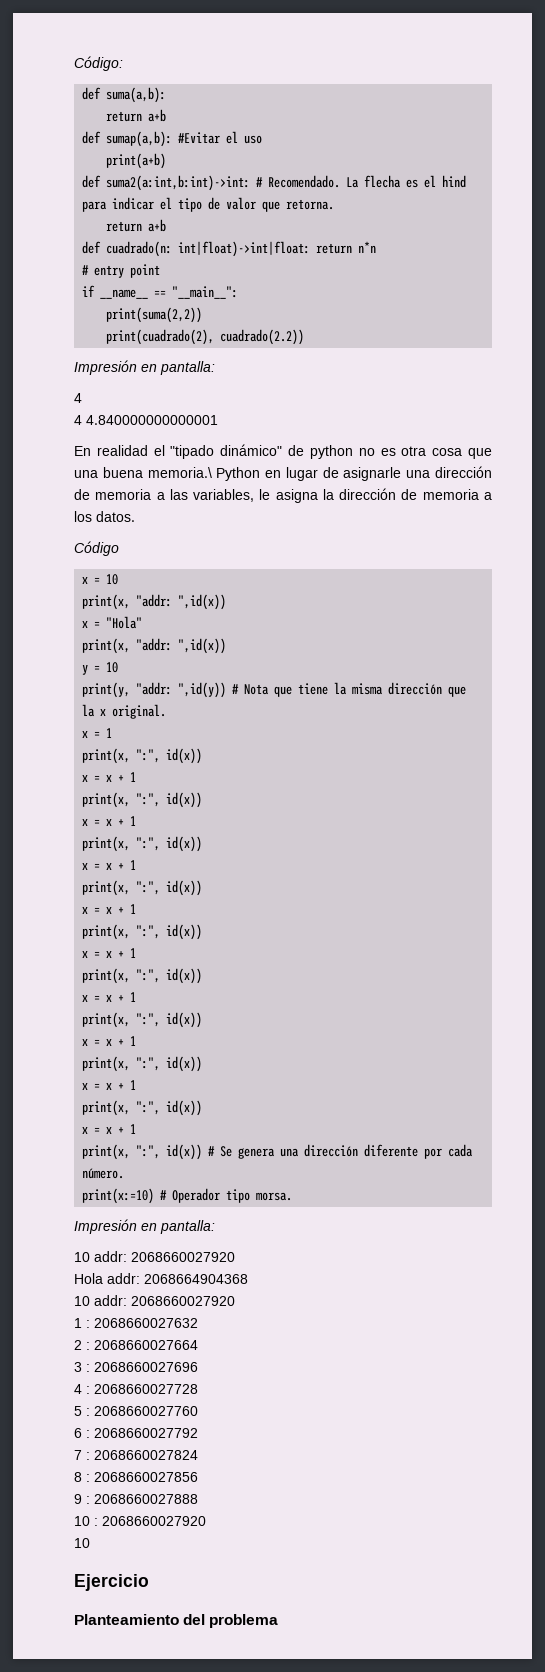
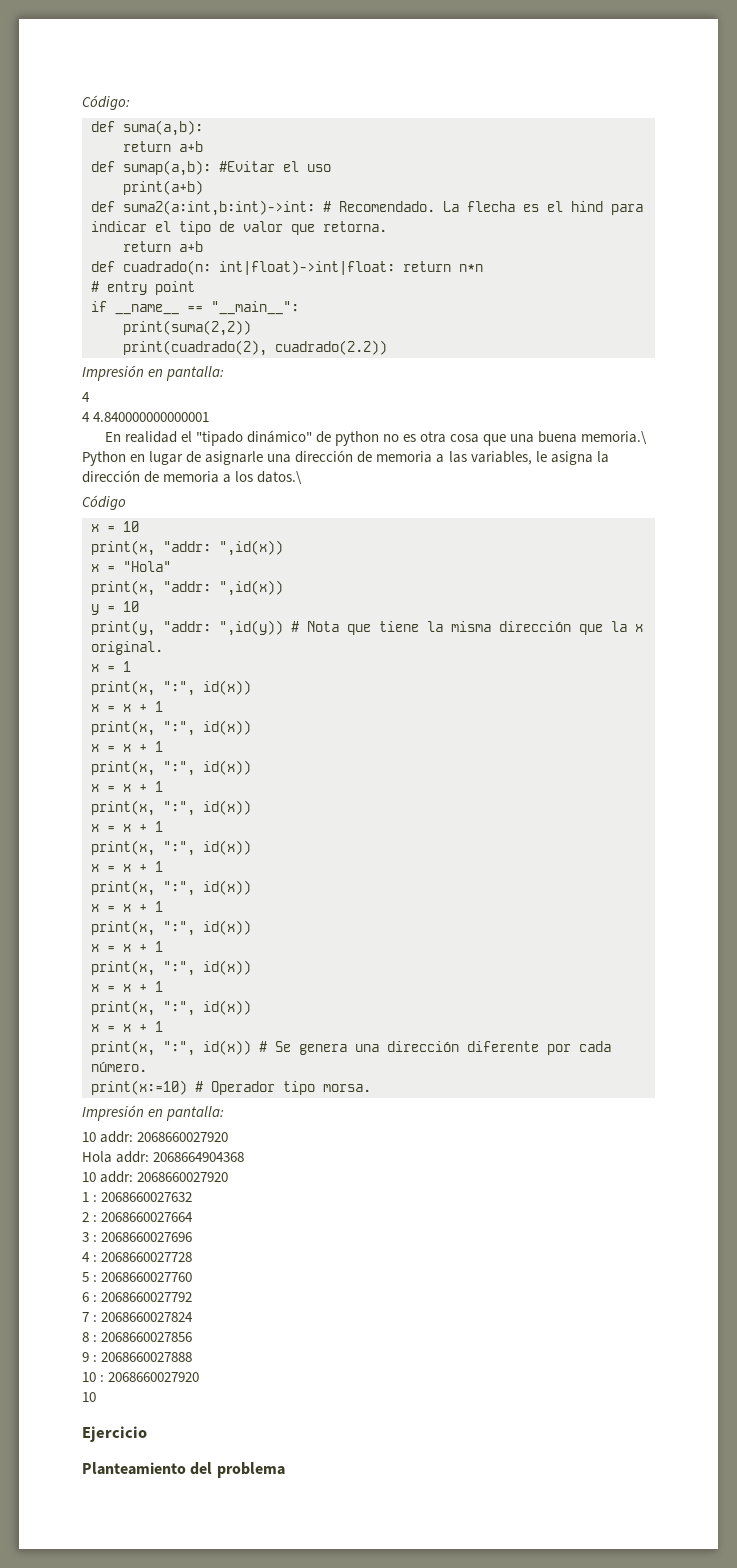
- En realidad el "tipado dinámico" de python no es otra cosa que una buena memoria.\ Python en lugar de asignarle una dirección de memoria a las variables, le asigna la dirección de memoria a los datos.
+ En realidad el "tipado dinámico" de python no es otra cosa que una buena memoria.\ Python en lugar de asignarle una dirección de memoria a las variables, le asigna la dirección de memoria a los datos.\

